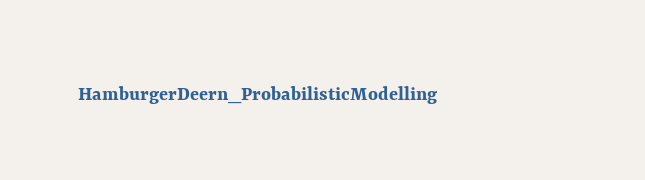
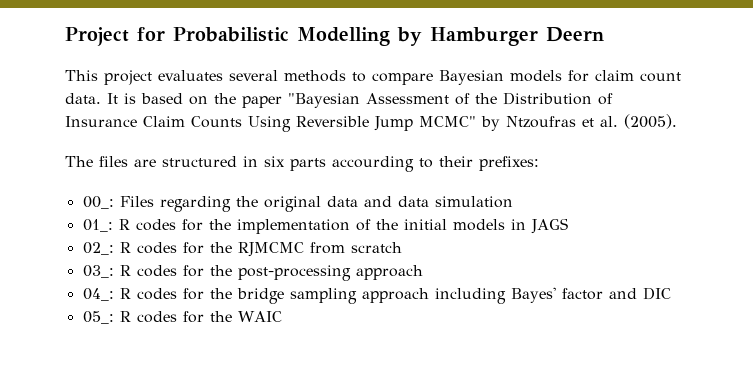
- HamburgerDeern_ProbabilisticModelling
+ Project for Probabilistic Modelling by Hamburger Deern
+ This project evaluates several methods to compare Bayesian models for claim count data. It is based on the paper "Bayesian Assessment of the Distribution of Insurance Claim Counts Using Reversible Jump MCMC" by Ntzoufras et al. (2005).
+ The files are structured in six parts accourding to their prefixes:
+ 00_: Files regarding the original data and data simulation
+ 01_: R codes for the implementation of the initial models in JAGS
+ 02_: R codes for the RJMCMC from scratch
+ 03_: R codes for the post-processing approach
+ 04_: R codes for the bridge sampling approach including Bayes' factor and DIC
+ 05_: R codes for the WAIC

